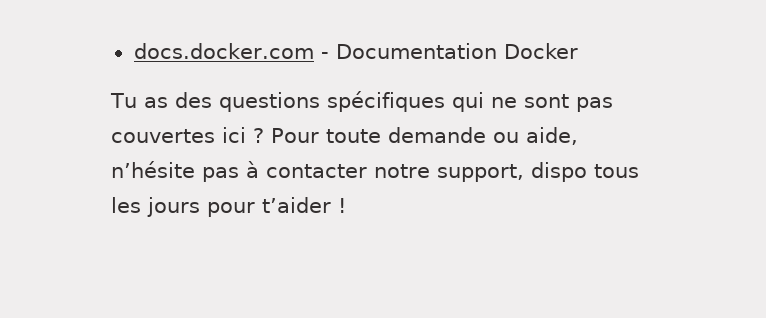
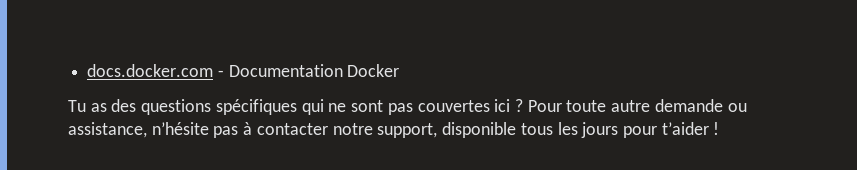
- Pour toute demande ou aide, n’hésite pas à contacter notre support, dispo tous les jours pour t’aider !
+ Pour toute autre demande ou assistance, n’hésite pas à contacter notre support, disponible tous les jours pour t’aider !

